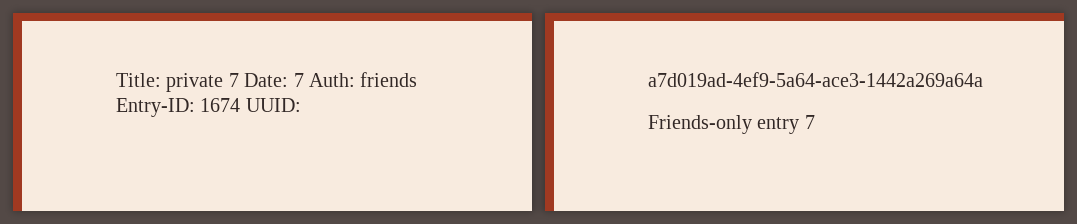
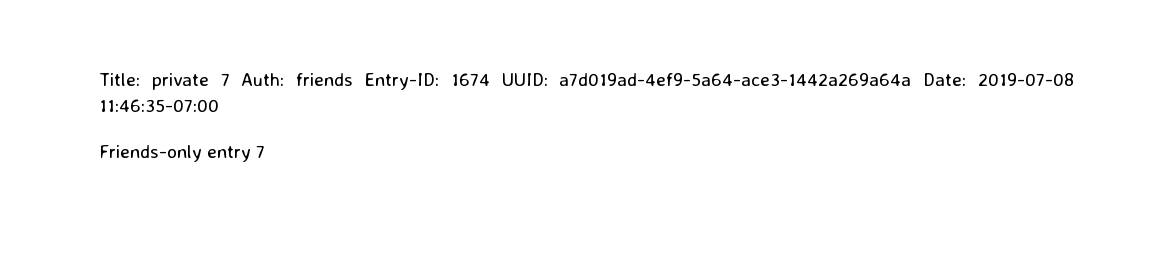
- Title: private 7 Date: 7 Auth: friends Entry-ID: 1674 UUID: a7d019ad-4ef9-5a64-ace3-1442a269a64a
+ Title: private 7 Auth: friends Entry-ID: 1674 UUID: a7d019ad-4ef9-5a64-ace3-1442a269a64a Date: 2019-07-08 11:46:35-07:00

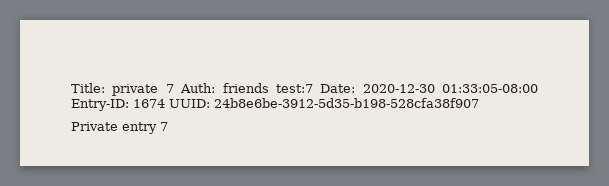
- Title: private 7 Auth: friends Entry-ID: 1674 UUID: a7d019ad-4ef9-5a64-ace3-1442a269a64a Date: 2019-07-08 11:46:35-07:00
- Friends-only entry 7
+ Title: private 7 Auth: friends test:7 Date: 2020-12-30 01:33:05-08:00 Entry-ID: 1674 UUID: 24b8e6be-3912-5d35-b198-528cfa38f907
+ Private entry 7

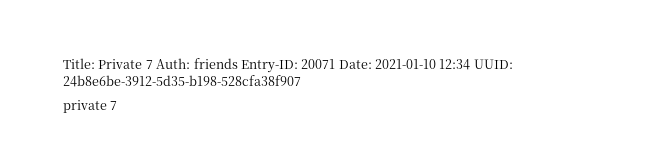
- Title: private 7 Auth: friends test:7 Date: 2020-12-30 01:33:05-08:00 Entry-ID: 1674 UUID: 24b8e6be-3912-5d35-b198-528cfa38f907
+ Title: Private 7 Auth: friends Entry-ID: 20071 Date: 2021-01-10 12:34 UUID: 24b8e6be-3912-5d35-b198-528cfa38f907
- Private entry 7
+ private 7

